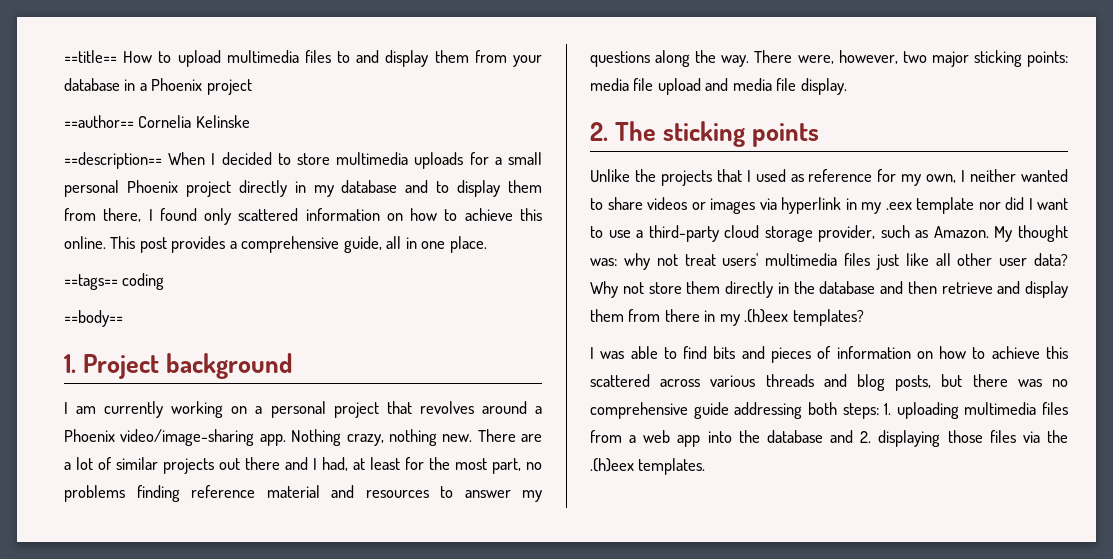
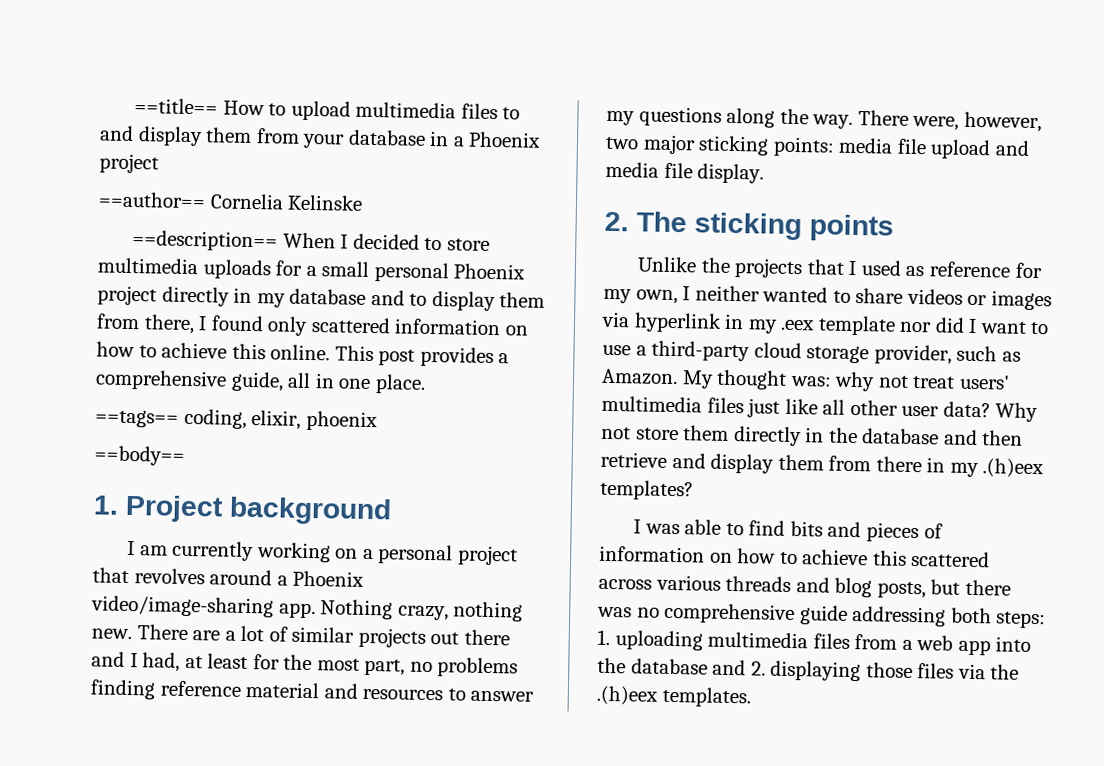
- ==tags== coding
+ ==tags== coding, elixir, phoenix

